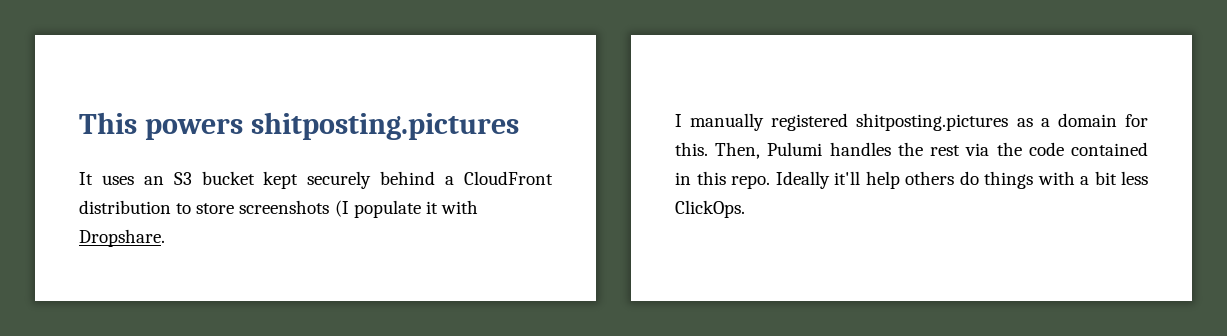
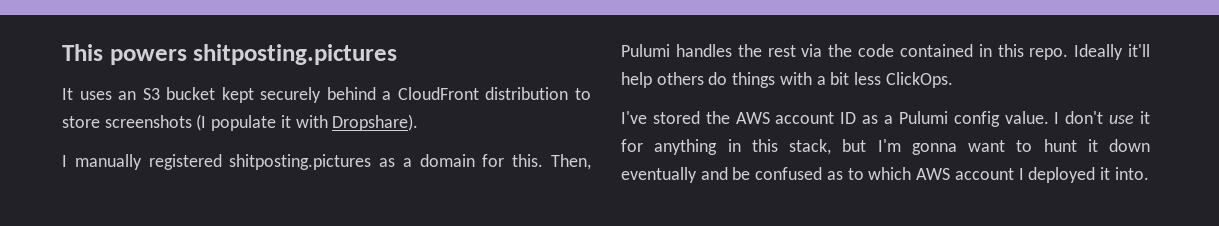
- It uses an S3 bucket kept securely behind a CloudFront distribution to store screenshots (I populate it with Dropshare.
+ It uses an S3 bucket kept securely behind a CloudFront distribution to store screenshots (I populate it with Dropshare).
+ I've stored the AWS account ID as a Pulumi config value. I don't use it for anything in this stack, but I'm gonna want to hunt it down eventually and be confused as to which AWS account I deployed it into.

